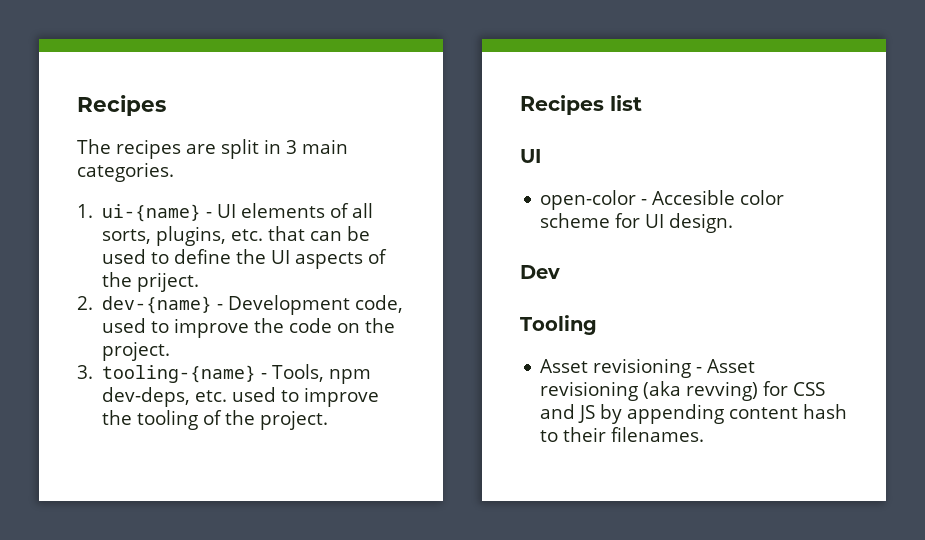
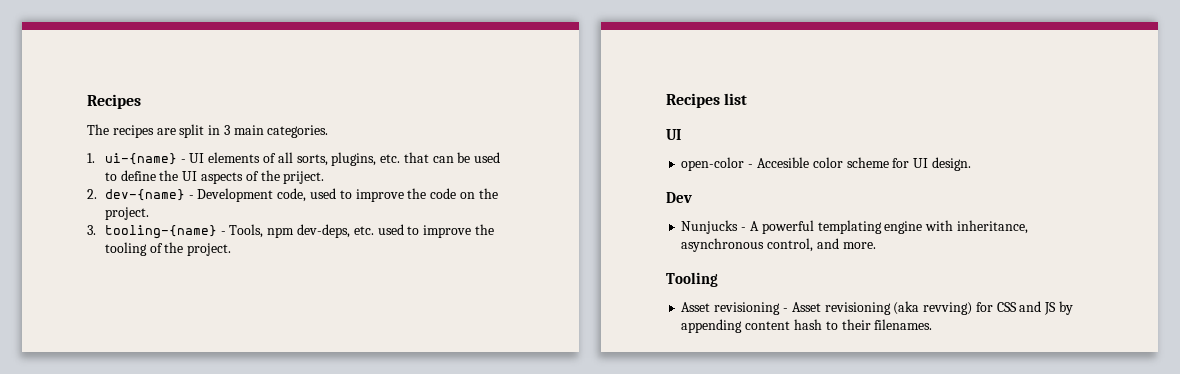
+ Nunjucks - A powerful templating engine with inheritance, asynchronous control, and more.

